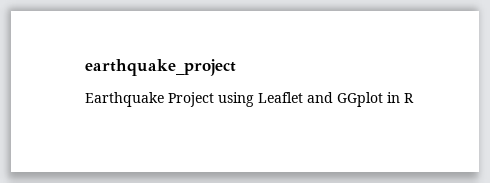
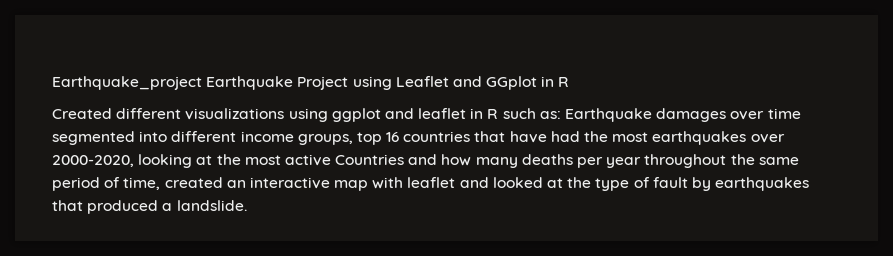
- earthquake_project
- Earthquake Project using Leaflet and GGplot in R
+ Earthquake_project Earthquake Project using Leaflet and GGplot in R
+ Created different visualizations using ggplot and leaflet in R such as: Earthquake damages over time segmented into different income groups, top 16 countries that have had the most earthquakes over 2000-2020, looking at the most active Countries and how many deaths per year throughout the same period of time, created an interactive map with leaflet and looked at the type of fault by earthquakes that produced a landslide.

